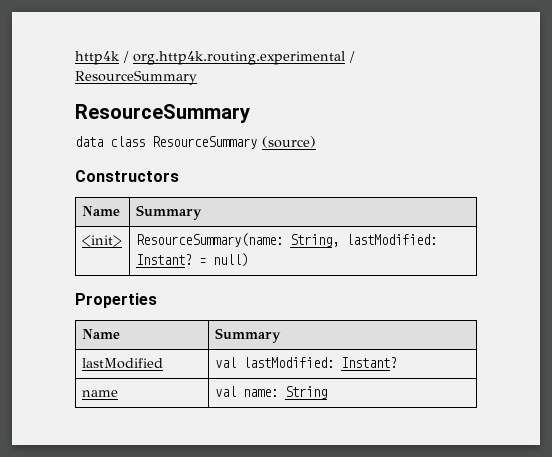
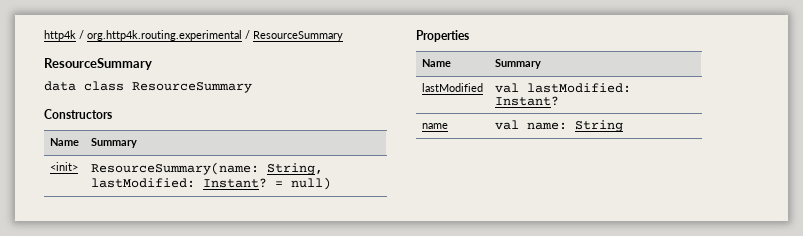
- data class ResourceSummary (source)
+ data class ResourceSummary

